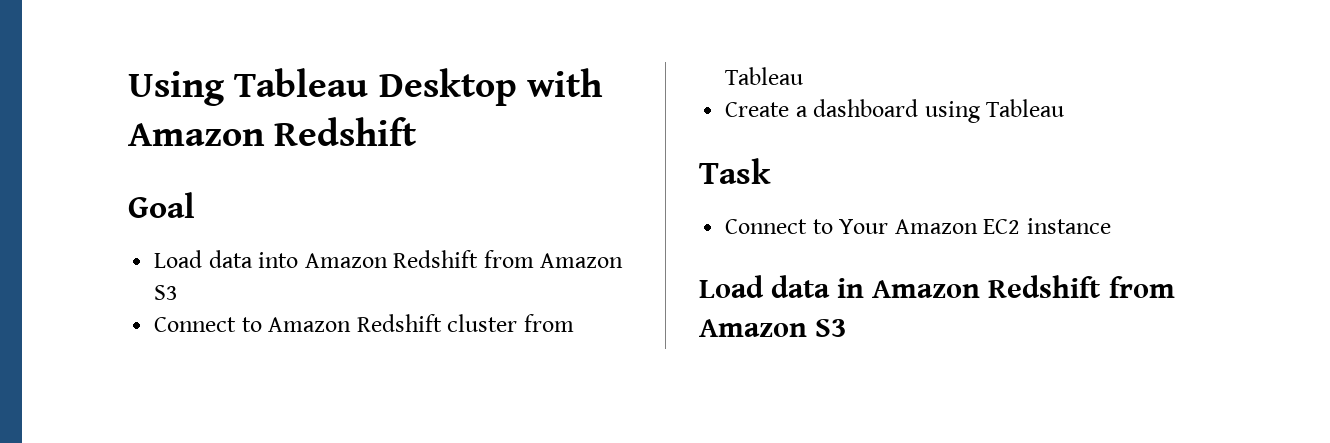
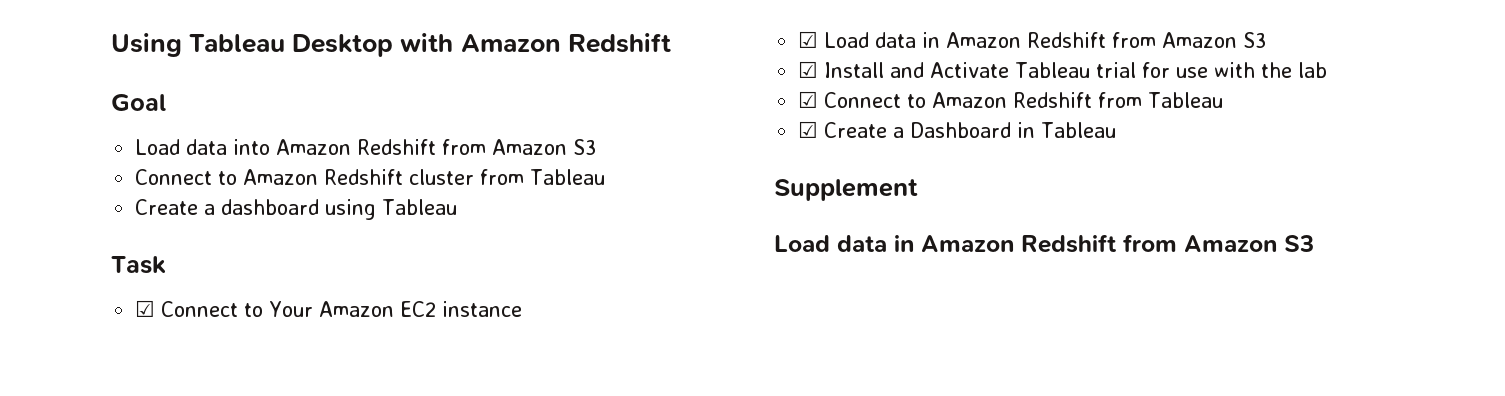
- Connect to Your Amazon EC2 instance
+ ☑ Connect to Your Amazon EC2 instance
+ ☑ Load data in Amazon Redshift from Amazon S3
+ ☑ Install and Activate Tableau trial for use with the lab
+ ☑ Connect to Amazon Redshift from Tableau
+ ☑ Create a Dashboard in Tableau
+ Supplement

